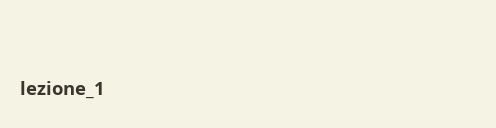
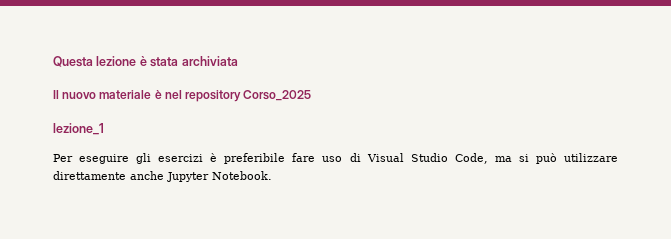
+ Questa lezione è stata archiviata
+ Il nuovo materiale è nel repository Corso_2025
  lezione_1
+ Per eseguire gli esercizi è preferibile fare uso di Visual Studio Code, ma si può utilizzare direttamente anche Jupyter Notebook.

